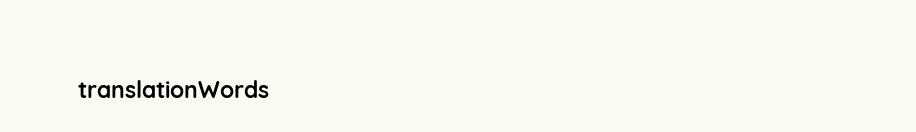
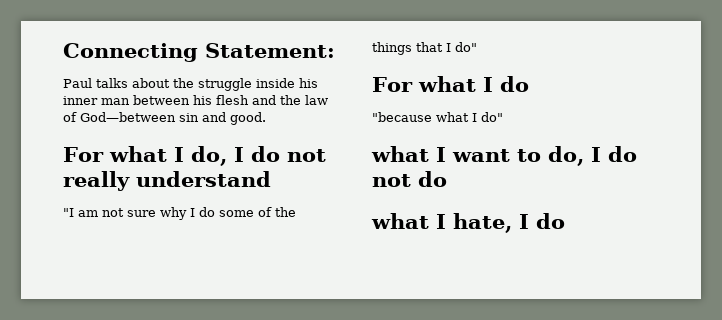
- translationWords
+ Connecting Statement:
+ Paul talks about the struggle inside his inner man between his flesh and the law of God—between sin and good.
+ For what I do, I do not really understand
+ "I am not sure why I do some of the things that I do"
+ For what I do
+ "because what I do"
+ what I want to do, I do not do
+ what I hate, I do

